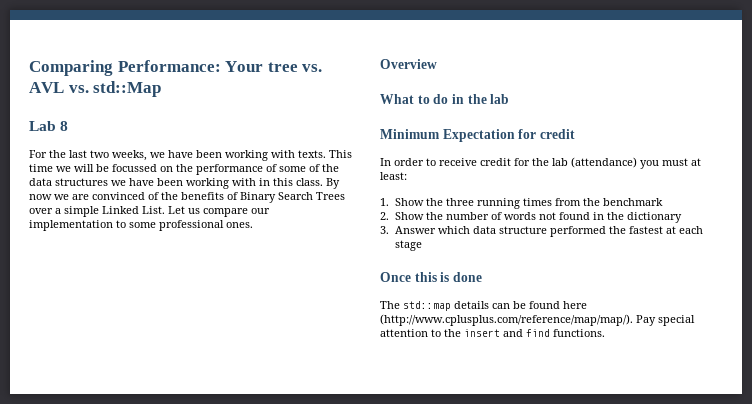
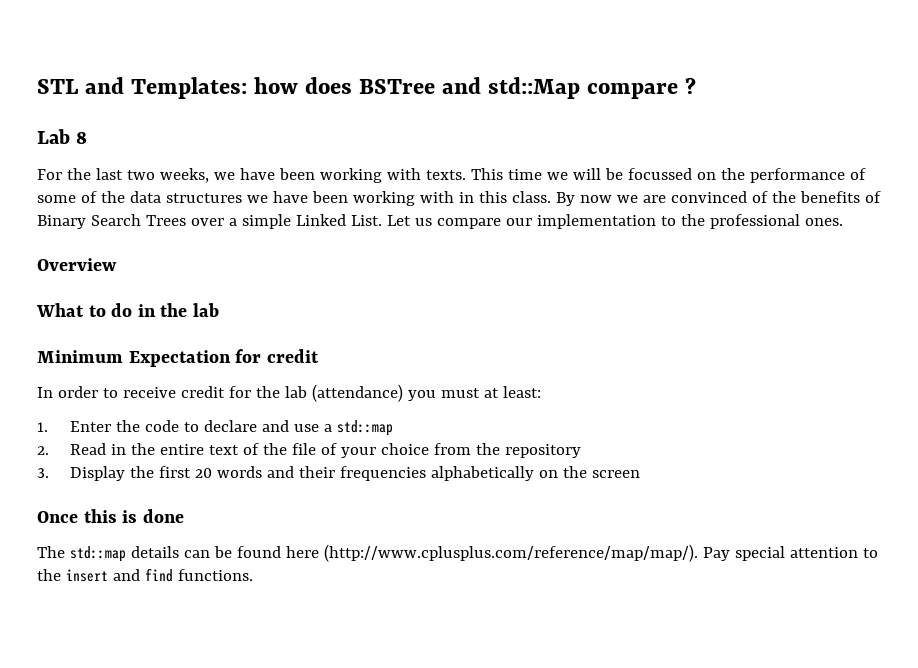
- Comparing Performance: Your tree vs. AVL vs. std::Map
+ STL and Templates: how does BSTree and std::Map compare ?
- Let us compare our implementation to some professional ones.
+ Let us compare our implementation to the professional ones.
- 1. Show the three running times from the benchmark
- 2. Show the number of words not found in the dictionary
- 3. Answer which data structure performed the fastest at each stage
+ 1. Enter the code to declare and use a std::map
+ 2. Read in the entire text of the file of your choice from the repository
+ 3. Display the first 20 words and their frequencies alphabetically on the screen

